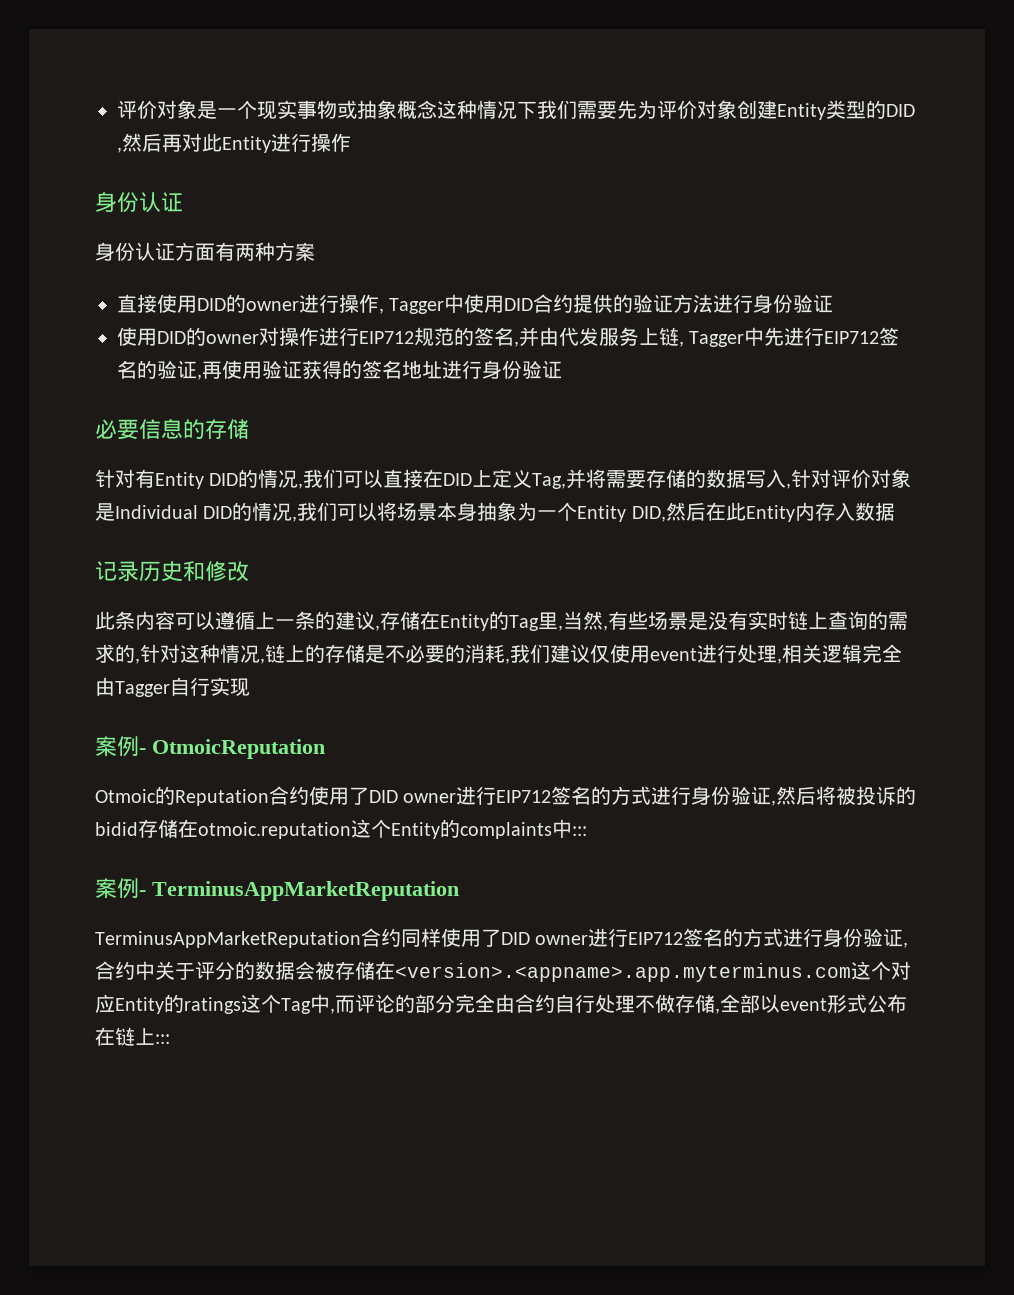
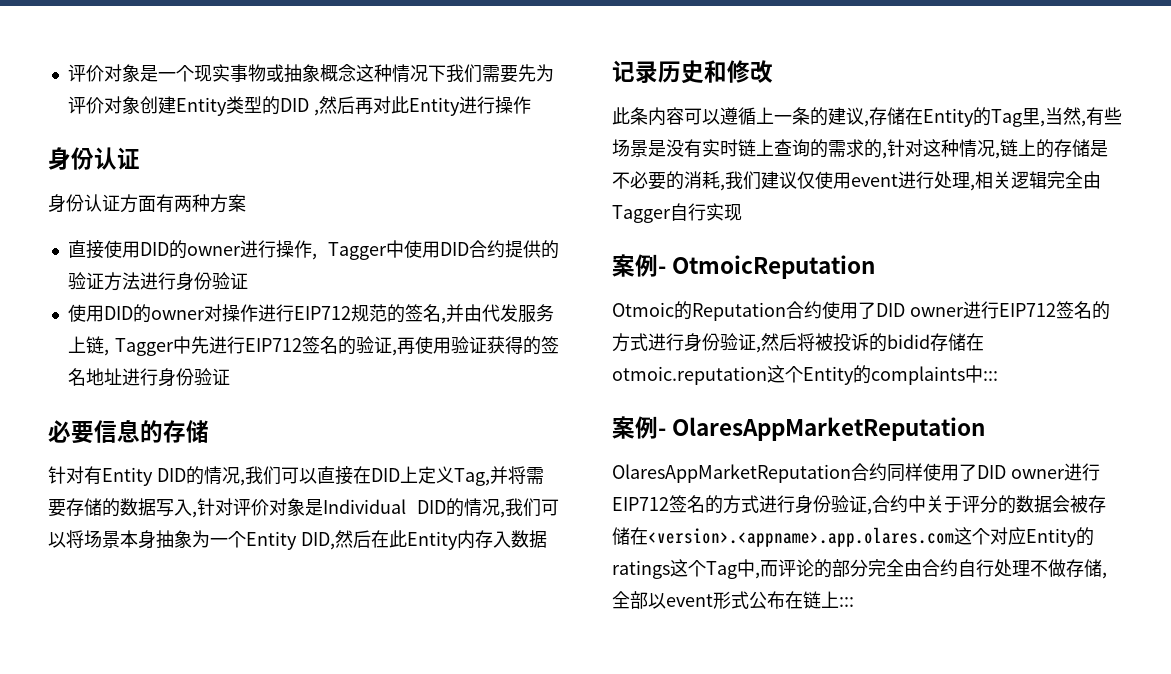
- 案例- TerminusAppMarketReputation
- TerminusAppMarketReputation合约同样使用了DID owner进行EIP712签名的方式进行身份验证,合约中关于评分的数据会被存储在<version>.<appname>.app.myterminus.com这个对应Entity的ratings这个Tag中,而评论的部分完全由合约自行处理不做存储,全部以event形式公布在链上:::
+ 案例- OlaresAppMarketReputation
+ OlaresAppMarketReputation合约同样使用了DID owner进行EIP712签名的方式进行身份验证,合约中关于评分的数据会被存储在<version>.<appname>.app.olares.com这个对应Entity的ratings这个Tag中,而评论的部分完全由合约自行处理不做存储,全部以event形式公布在链上:::

